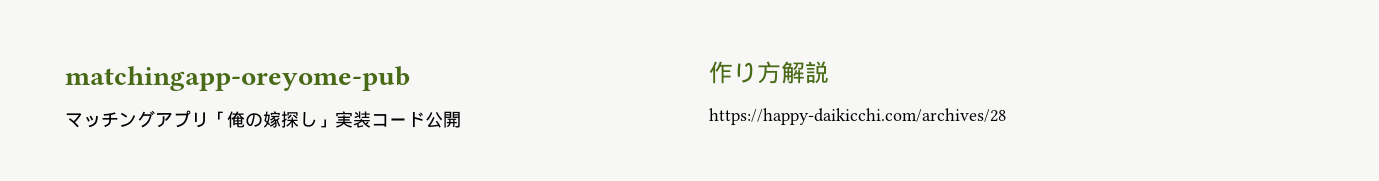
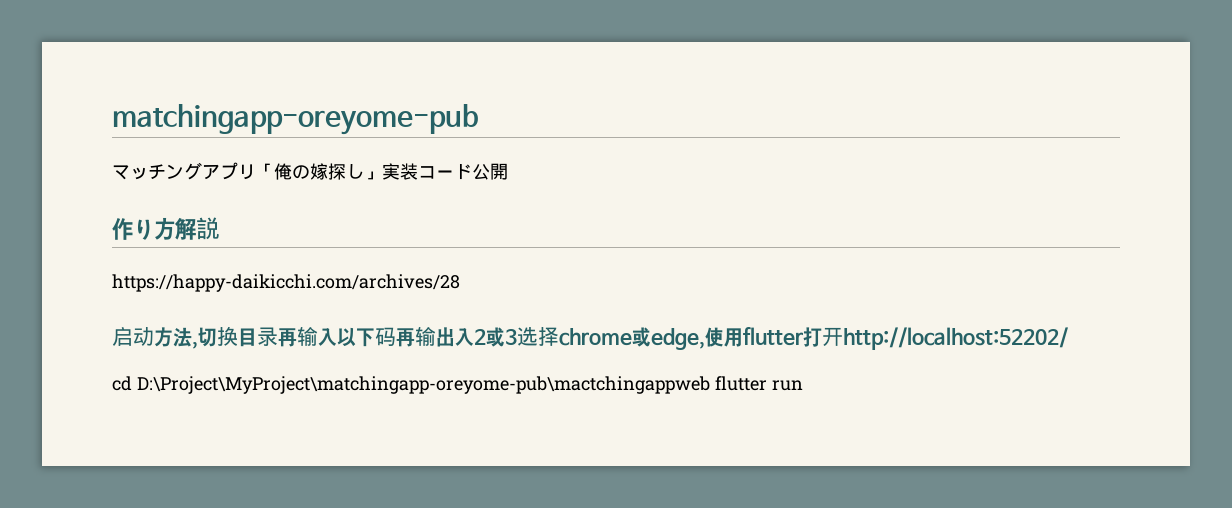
+ 启动方法,切换目录再输入以下码再输出入2或3选择chrome或edge,使用flutter打开http://localhost:52202/
+ cd D:\Project\MyProject\matchingapp-oreyome-pub\mactchingappweb flutter run

